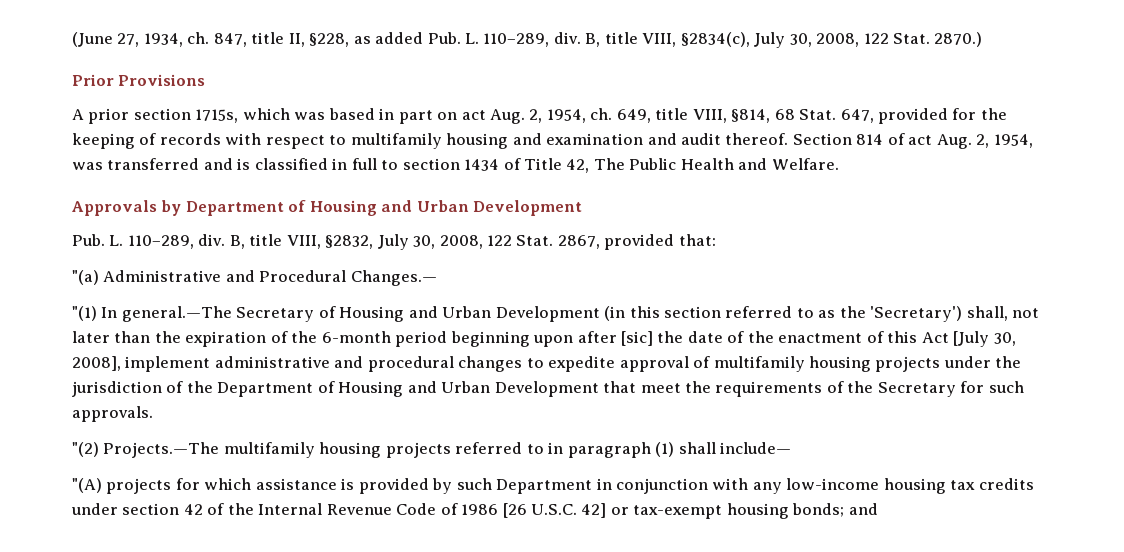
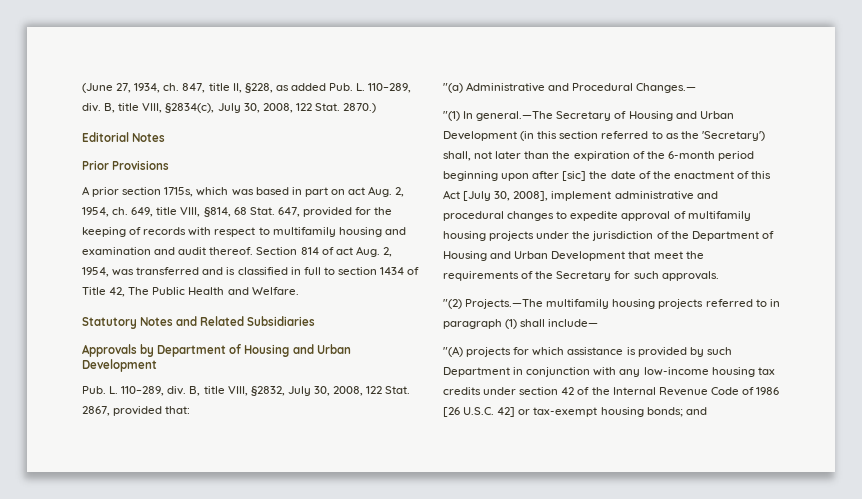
+ Editorial Notes
+ Statutory Notes and Related Subsidiaries

